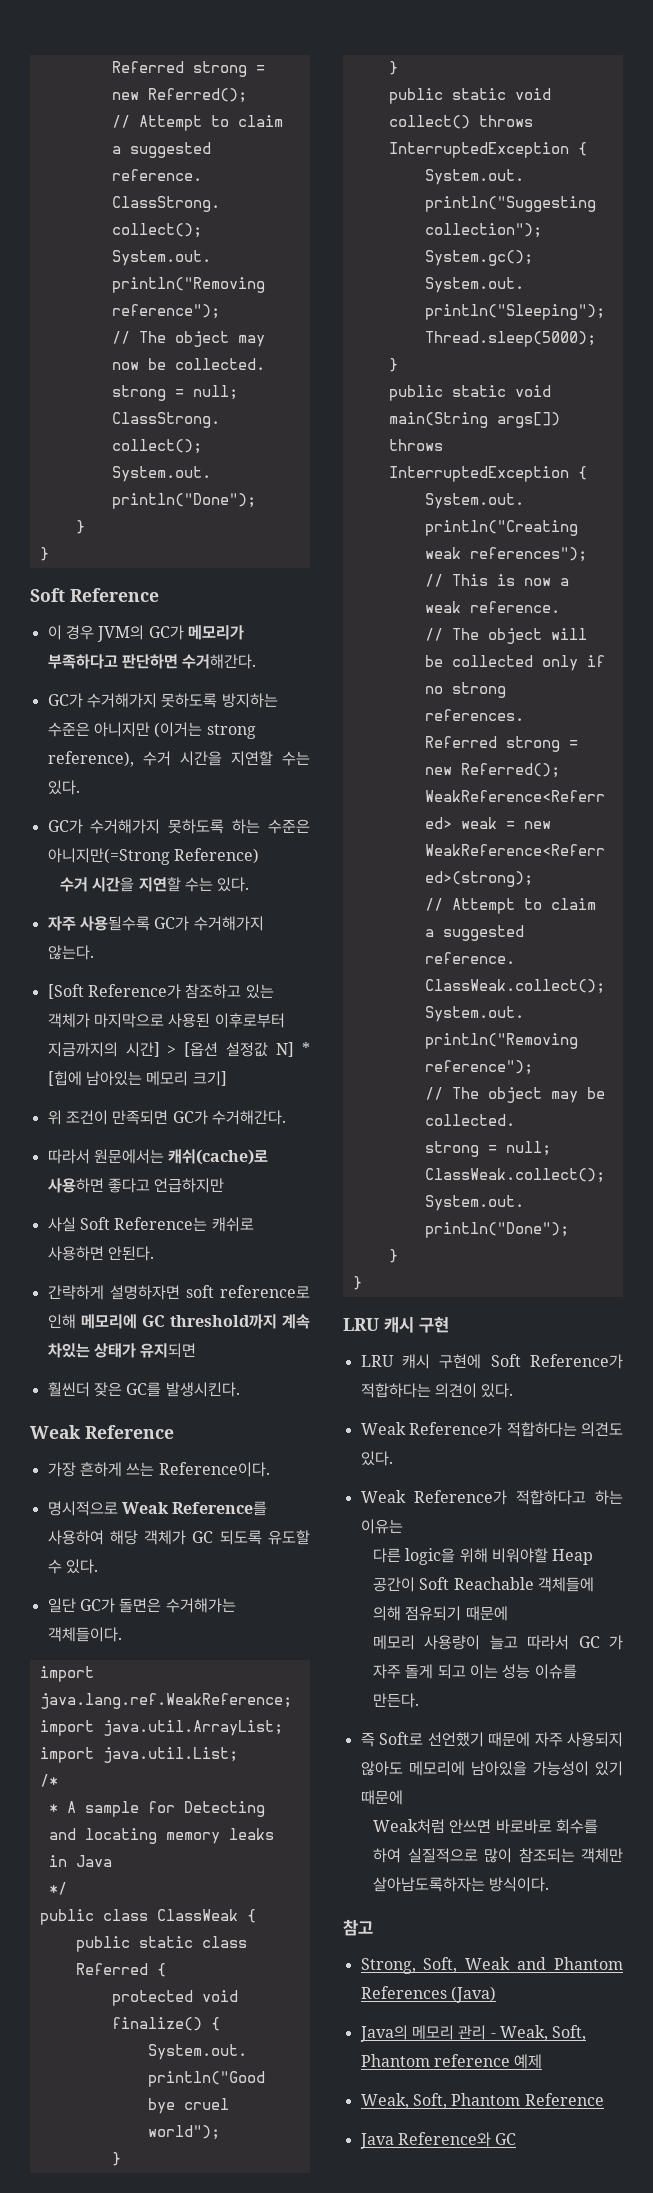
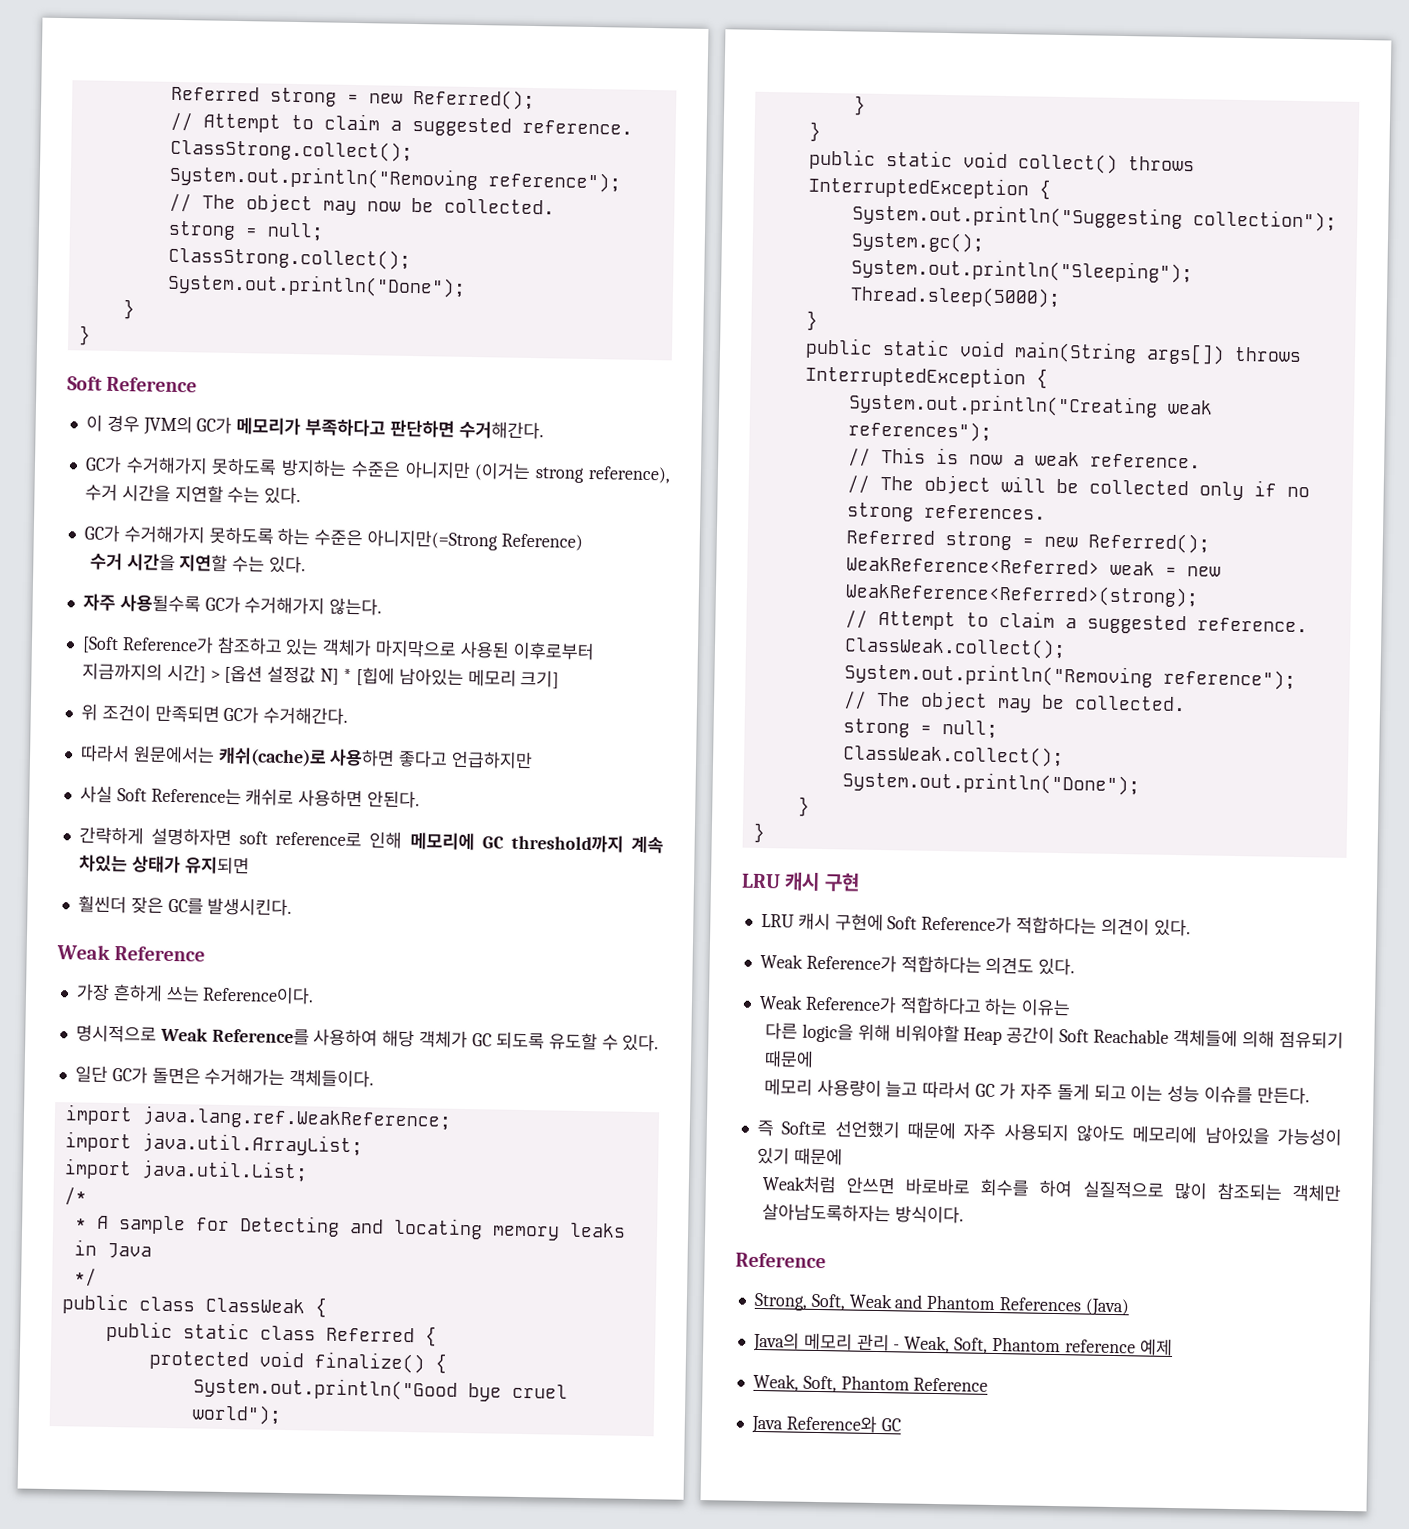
  Weak처럼 안쓰면 바로바로 회수를 하여 실질적으로 많이 참조되는 객체만 살아남도록하자는 방식이다.
- 참고
+ Reference

